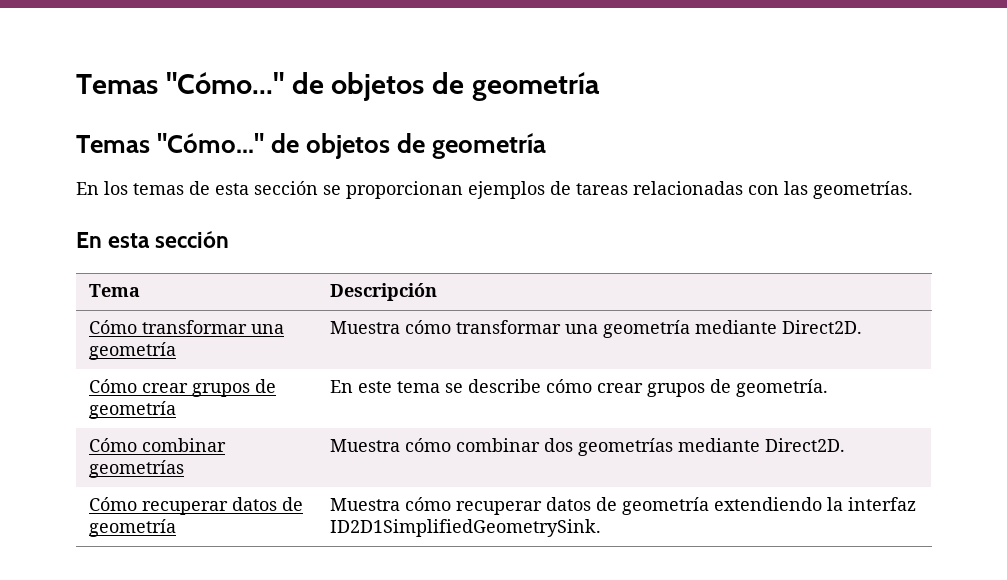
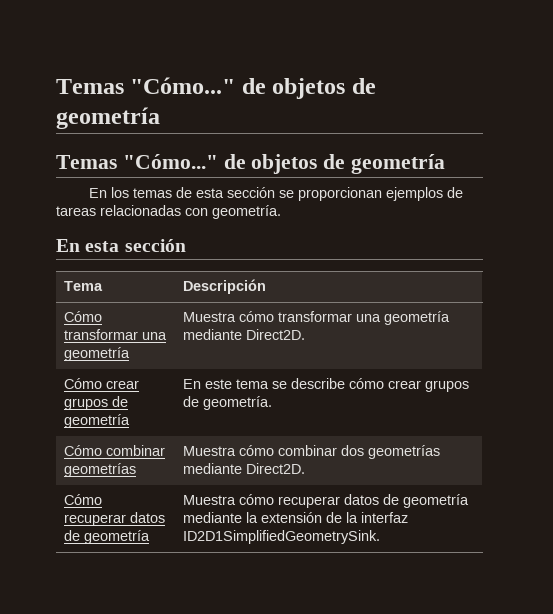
- En los temas de esta sección se proporcionan ejemplos de tareas relacionadas con las geometrías.
+ En los temas de esta sección se proporcionan ejemplos de tareas relacionadas con geometría.
- Cómo recuperar datos de geometría | Muestra cómo recuperar datos de geometría extendiendo la interfaz ID2D1SimplifiedGeometrySink.
+ Cómo recuperar datos de geometría | Muestra cómo recuperar datos de geometría mediante la extensión de la interfaz ID2D1SimplifiedGeometrySink.

